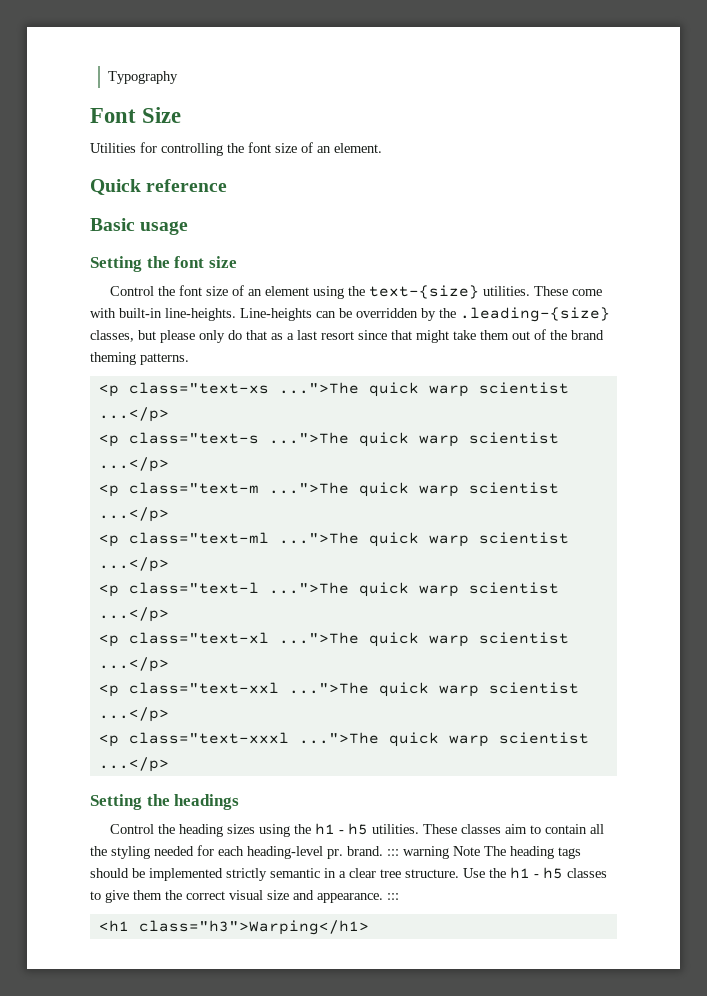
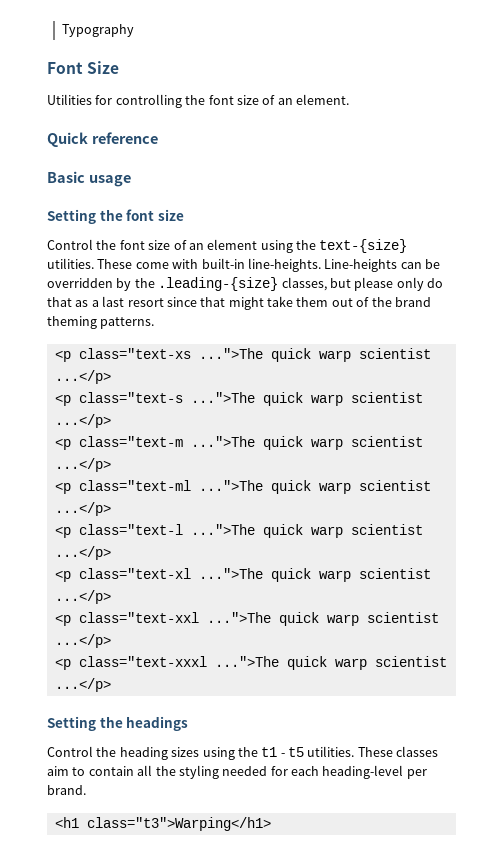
- Control the heading sizes using the h1 - h5 utilities.
+ Control the heading sizes using the t1 - t5 utilities.
- These classes aim to contain all the styling needed for each heading-level pr. brand. ::: warning Note The heading tags should be implemented strictly semantic in a clear tree structure. Use the h1 - h5 classes to give them the correct visual size and appearance. :::
+ These classes aim to contain all the styling needed for each heading-level per brand.
- <h1 class="h3">Warping</h1>
+ <h1 class="t3">Warping</h1>

